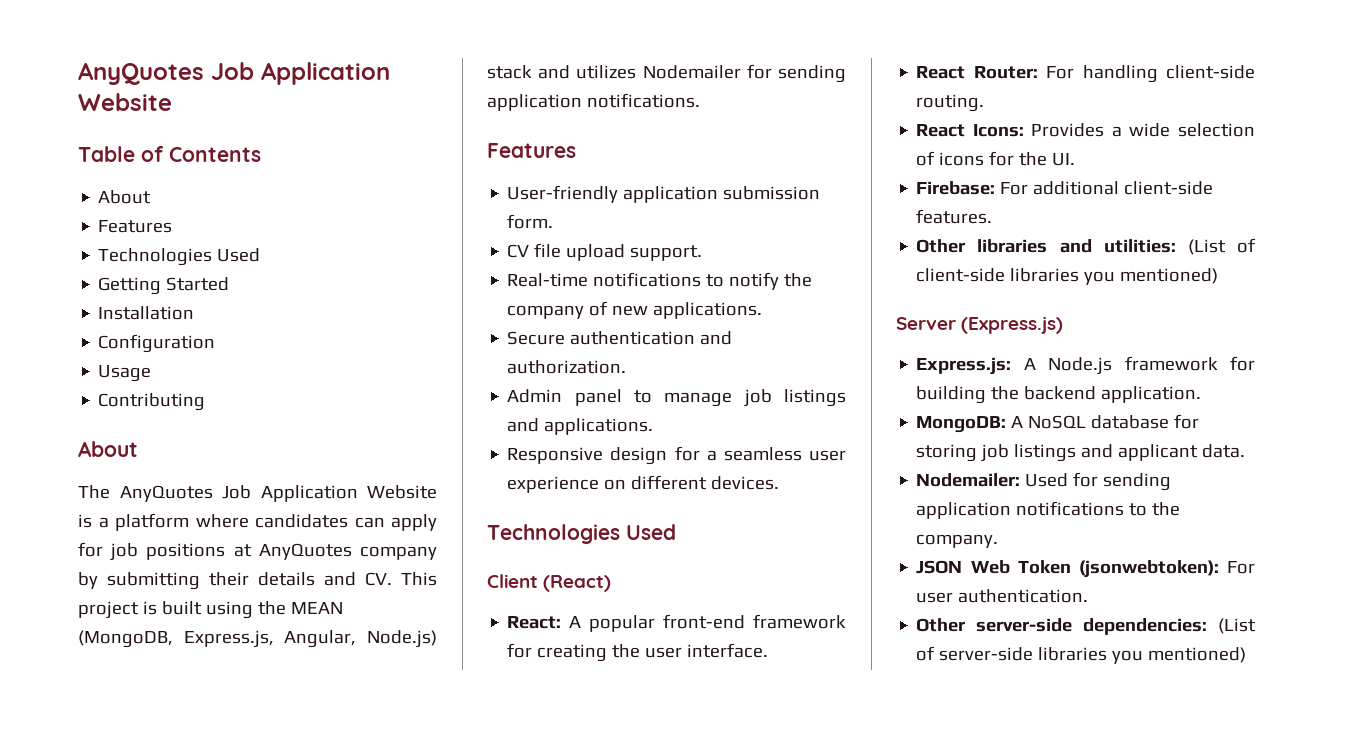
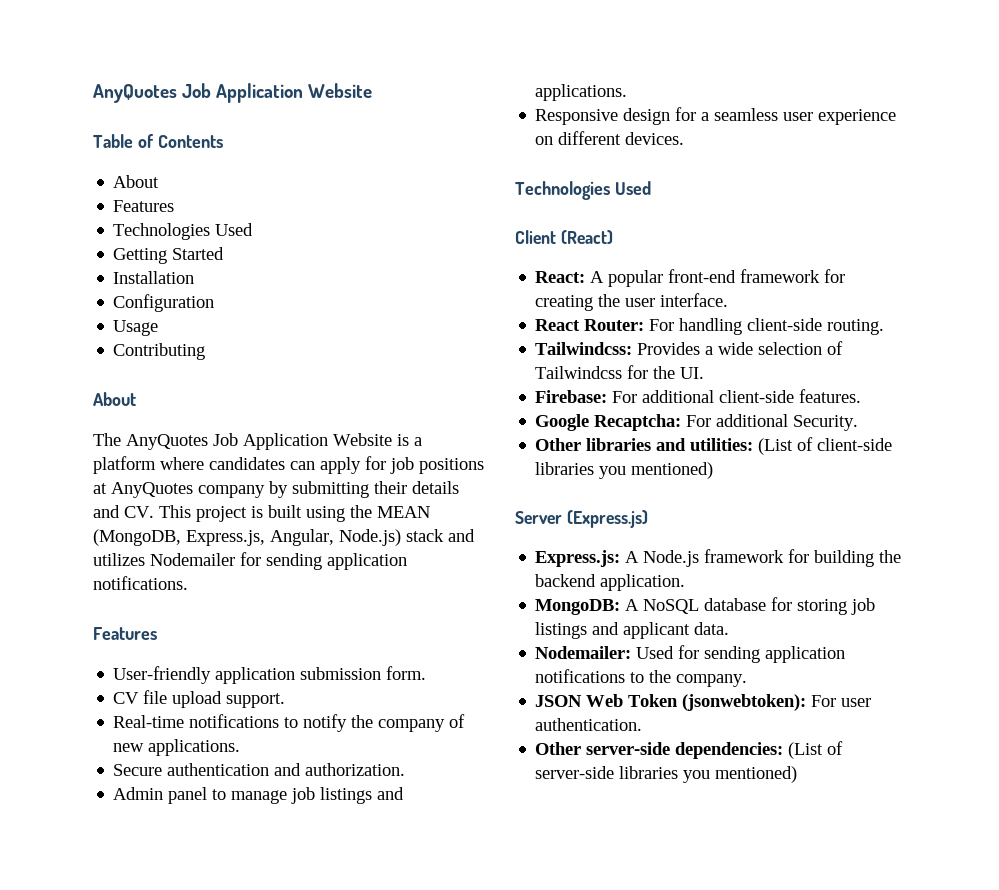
- React Icons: Provides a wide selection of icons for the UI.
+ Tailwindcss: Provides a wide selection of Tailwindcss for the UI.
+ Google Recaptcha: For additional Security.

